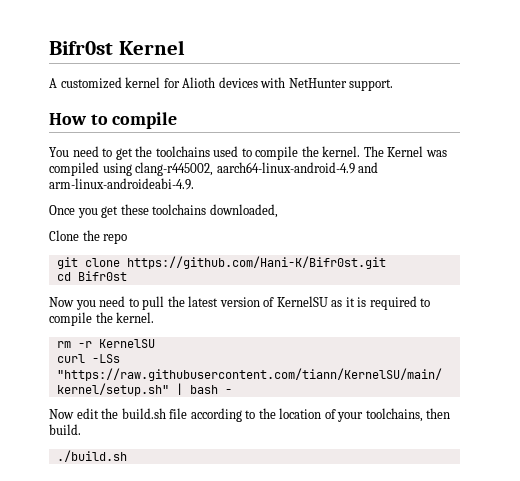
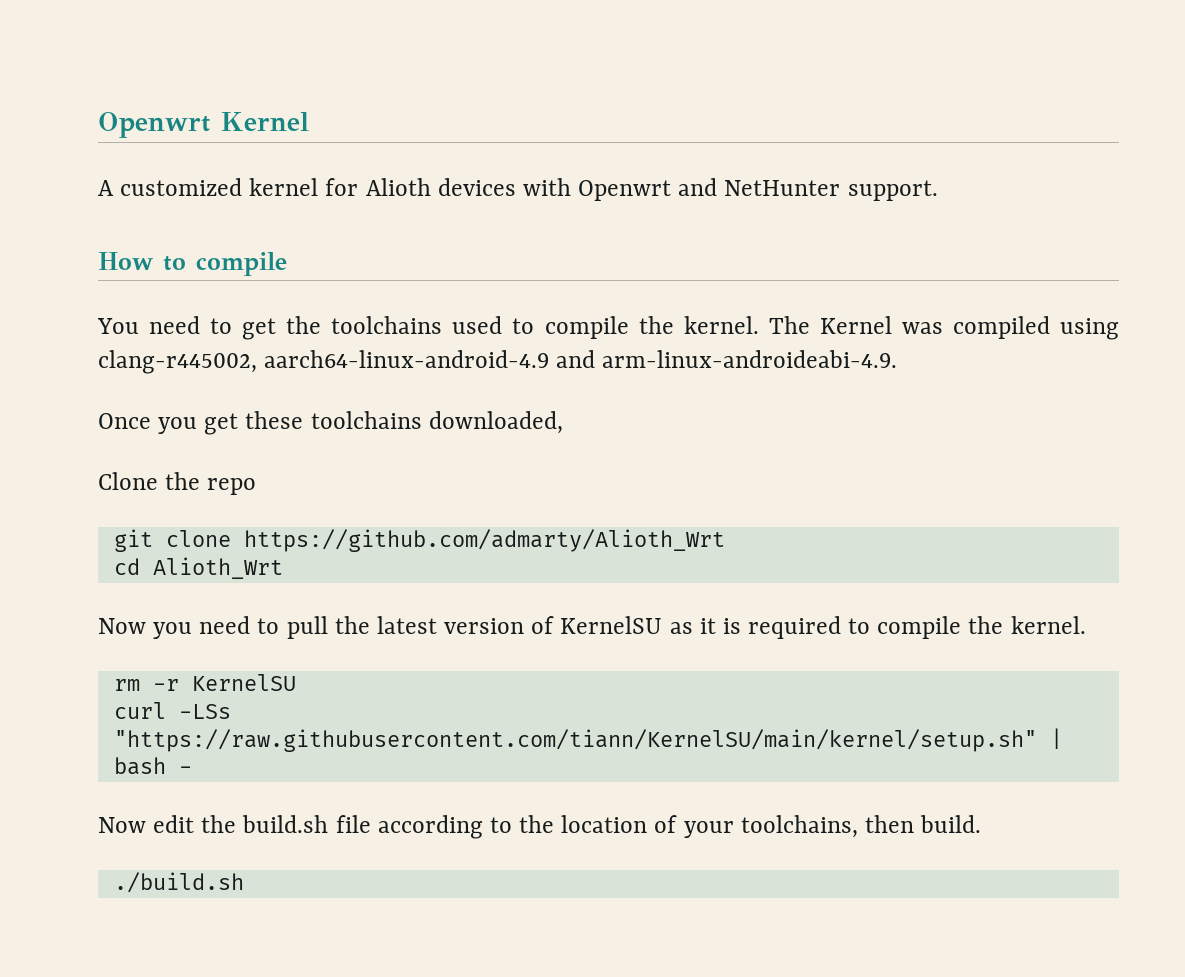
- Bifr0st Kernel
+ Openwrt Kernel
- A customized kernel for Alioth devices with NetHunter support.
+ A customized kernel for Alioth devices with Openwrt and NetHunter support.
- git clone https://github.com/Hani-K/Bifr0st.git
+ git clone https://github.com/admarty/Alioth_Wrt
- cd Bifr0st
+ cd Alioth_Wrt

